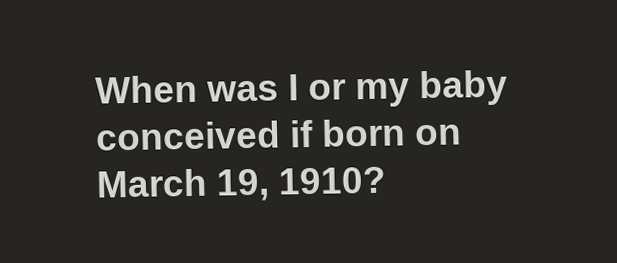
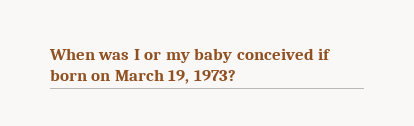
- When was I or my baby conceived if born on March 19, 1910?
+ When was I or my baby conceived if born on March 19, 1973?

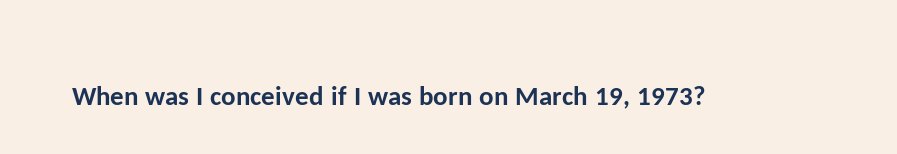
- When was I or my baby conceived if born on March 19, 1973?
+ When was I conceived if I was born on March 19, 1973?

